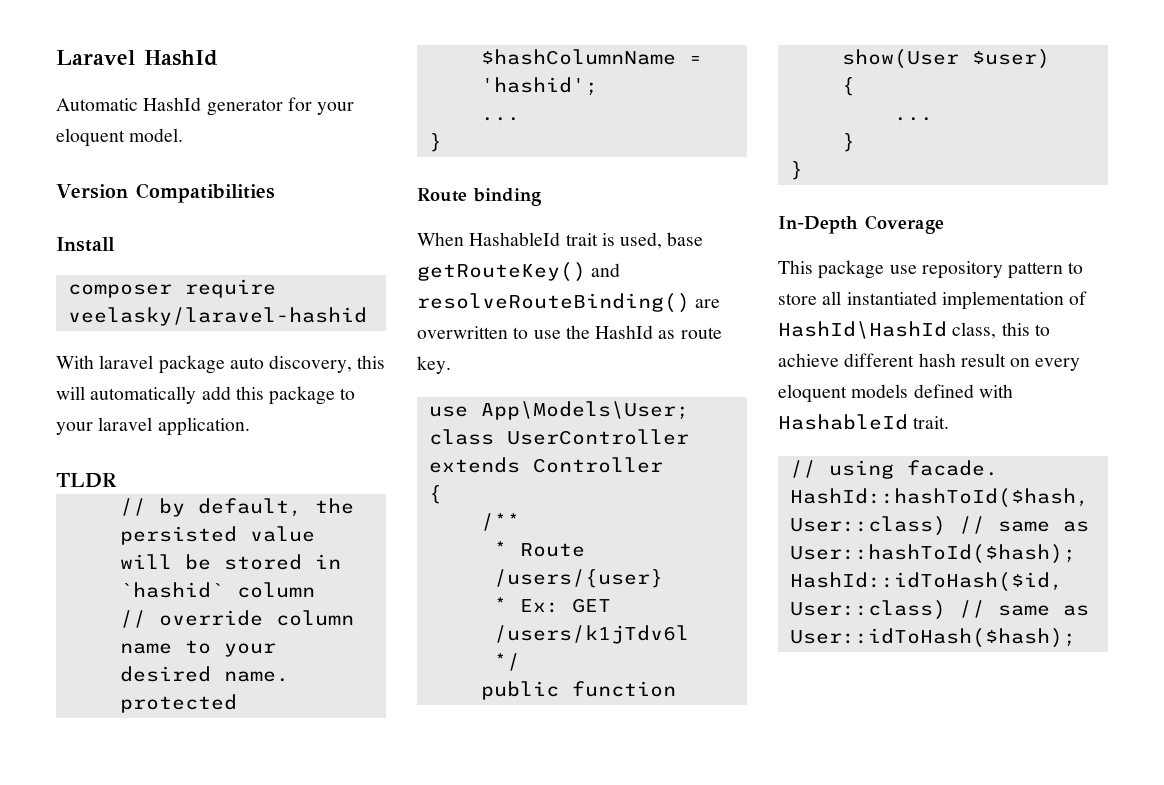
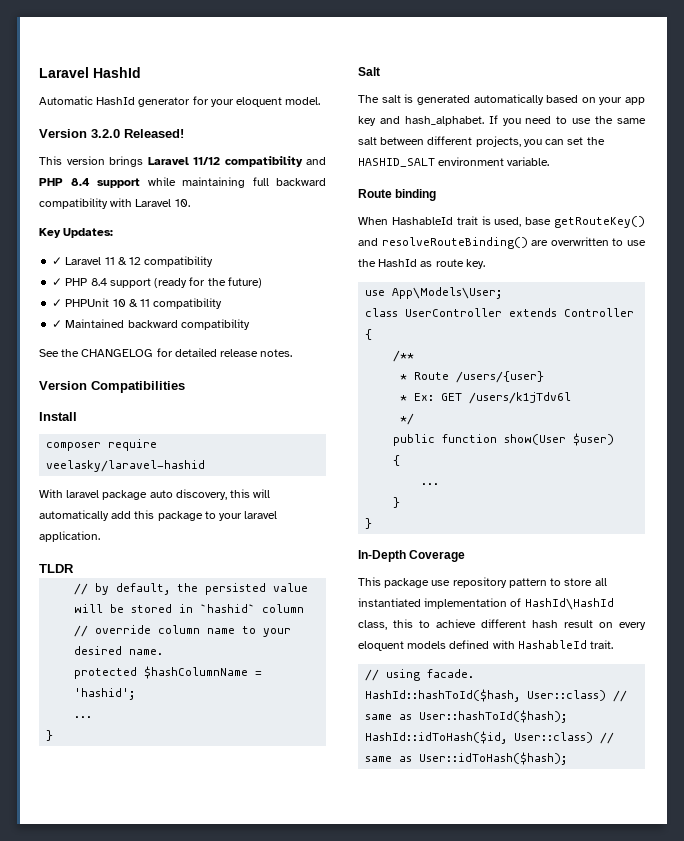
+ Version 3.2.0 Released!
+ This version brings Laravel 11/12 compatibility and PHP 8.4 support while maintaining full backward compatibility with Laravel 10.
+ Key Updates:
+ ✓ Laravel 11 & 12 compatibility
+ ✓ PHP 8.4 support (ready for the future)
+ ✓ PHPUnit 10 & 11 compatibility
+ ✓ Maintained backward compatibility
+ See the CHANGELOG for detailed release notes.
+ Salt
+ The salt is generated automatically based on your app key and hash_alphabet. If you need to use the same salt between different projects, you can set the HASHID_SALT environment variable.

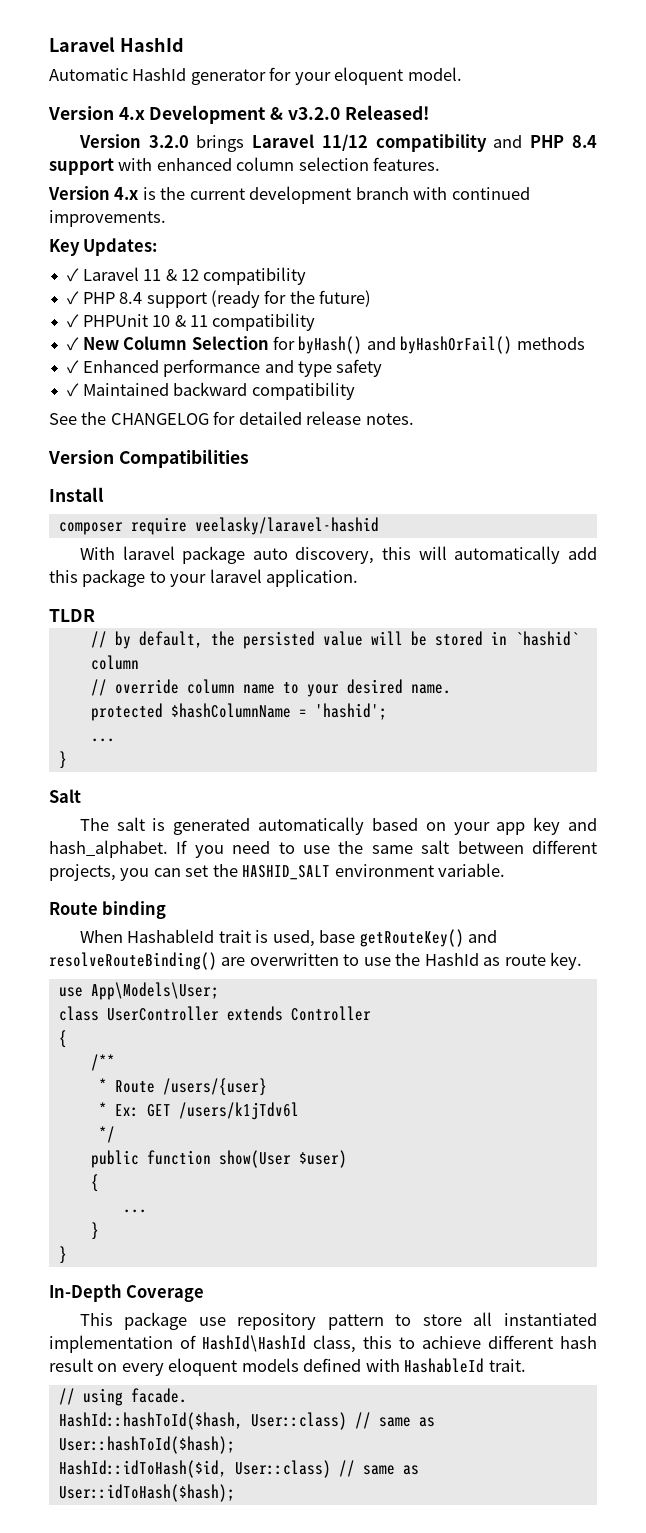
- Version 3.2.0 Released!
+ Version 4.x Development & v3.2.0 Released!
- This version brings Laravel 11/12 compatibility and PHP 8.4 support while maintaining full backward compatibility with Laravel 10.
+ Version 3.2.0 brings Laravel 11/12 compatibility and PHP 8.4 support with enhanced column selection features.
+ Version 4.x is the current development branch with continued improvements.
+ ✓ New Column Selection for byHash() and byHashOrFail() methods
+ ✓ Enhanced performance and type safety

